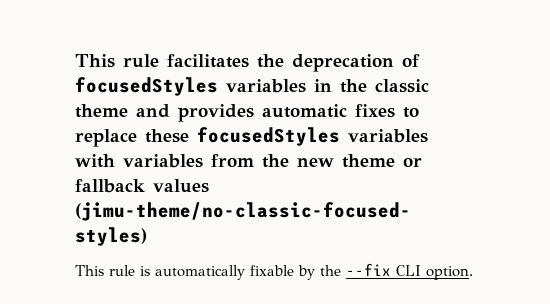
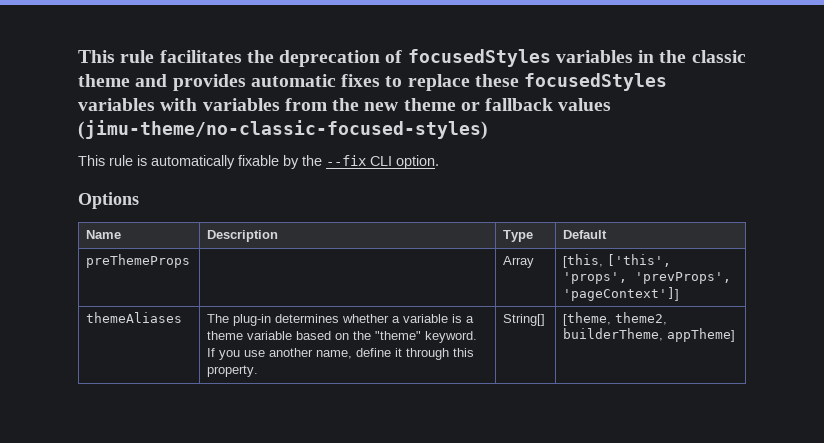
+ Options
+ Name | Description | Type | Default
+ preThemeProps | | Array | [this, ['this', 'props', 'prevProps', 'pageContext']]
+ themeAliases | The plug-in determines whether a variable is a theme variable based on the "theme" keyword. If you use another name, define it through this property. | String[] | [theme, theme2, builderTheme, appTheme]

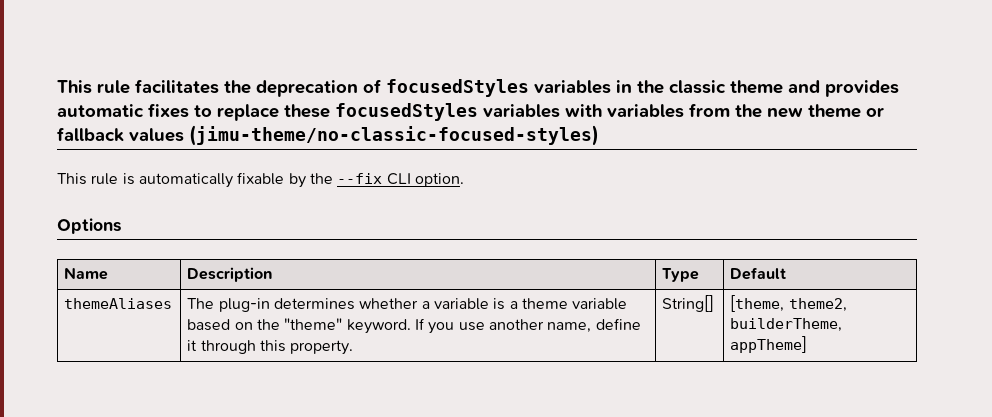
- preThemeProps | | Array | [this, ['this', 'props', 'prevProps', 'pageContext']]

